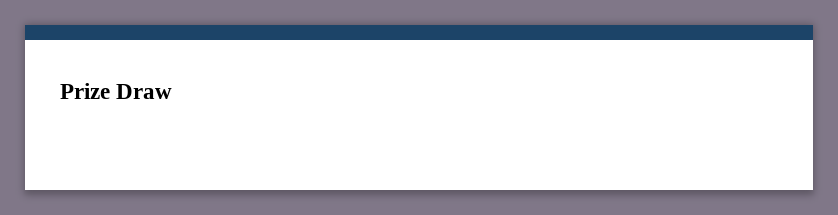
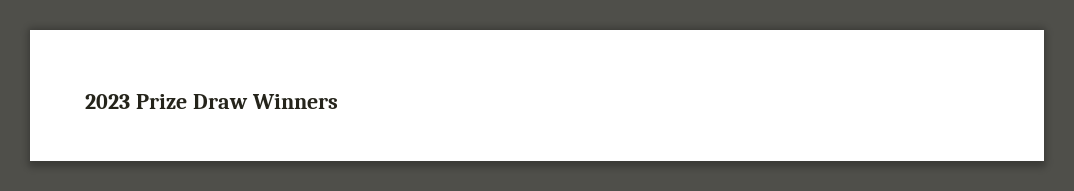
- Prize Draw
+ 2023 Prize Draw Winners

